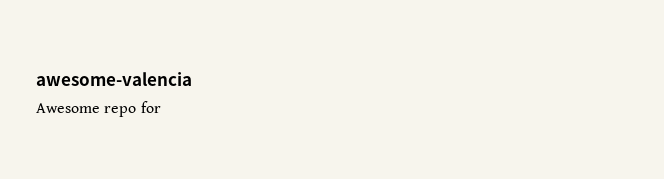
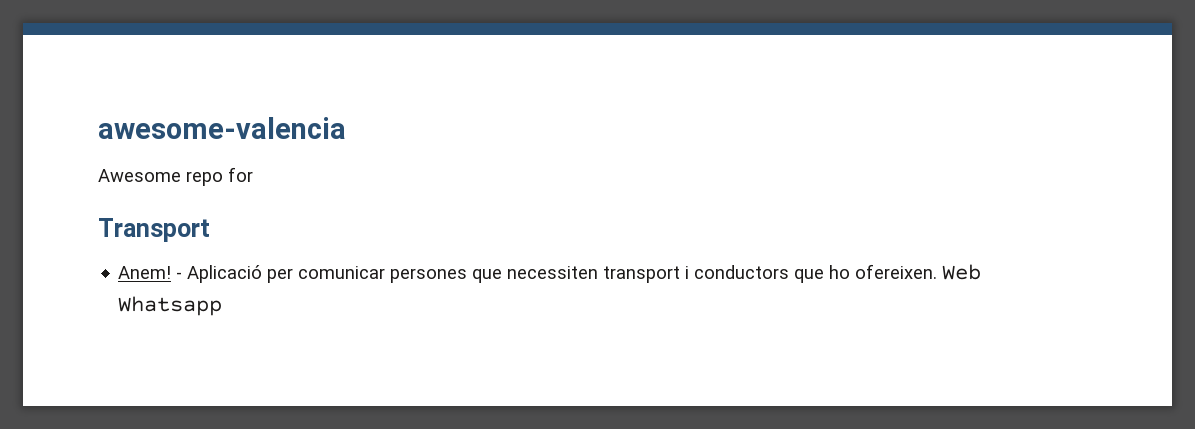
+ Transport
+ Anem! - Aplicació per comunicar persones que necessiten transport i conductors que ho ofereixen. Web Whatsapp

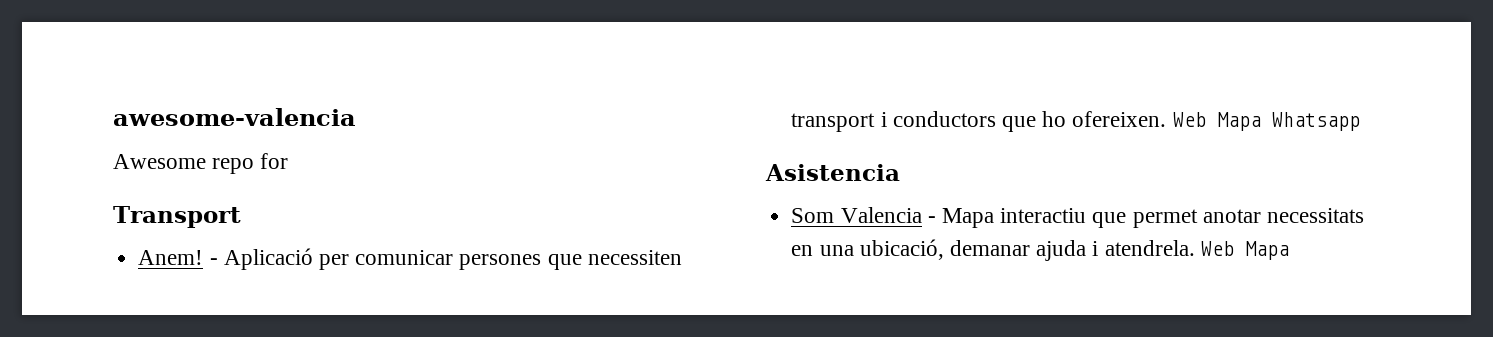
- Web Whatsapp
+ Web Mapa Whatsapp
+ Asistencia
+ Som Valencia - Mapa interactiu que permet anotar necessitats en una ubicació, demanar ajuda i atendrela. Web Mapa

